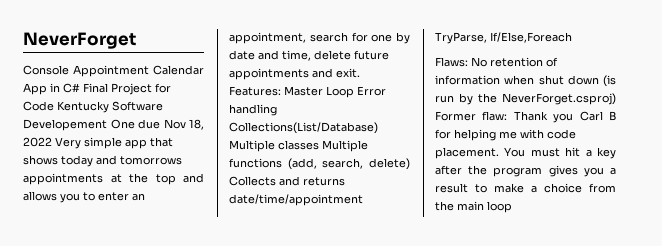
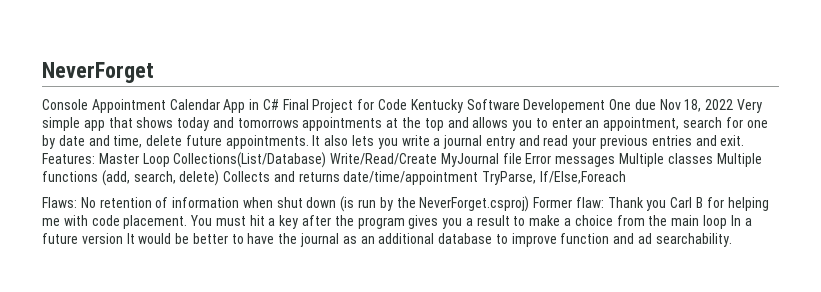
- Console Appointment Calendar App in C# Final Project for Code Kentucky Software Developement One due Nov 18, 2022 Very simple app that shows today and tomorrows appointments at the top and allows you to enter an appointment, search for one by date and time, delete future appointments and exit.
+ Console Appointment Calendar App in C# Final Project for Code Kentucky Software Developement One due Nov 18, 2022 Very simple app that shows today and tomorrows appointments at the top and allows you to enter an appointment, search for one by date and time, delete future appointments. It also lets you write a journal entry and read your previous entries and exit.
- Features: Master Loop Error handling Collections(List/Database) Multiple classes Multiple functions (add, search, delete) Collects and returns date/time/appointment TryParse, If/Else,Foreach
+ Features: Master Loop Collections(List/Database) Write/Read/Create MyJournal file Error messages Multiple classes Multiple functions (add, search, delete) Collects and returns date/time/appointment TryParse, If/Else,Foreach
- You must hit a key after the program gives you a result to make a choice from the main loop
+ You must hit a key after the program gives you a result to make a choice from the main loop In a future version It would be better to have the journal as an additional database to improve function and ad searchability.

